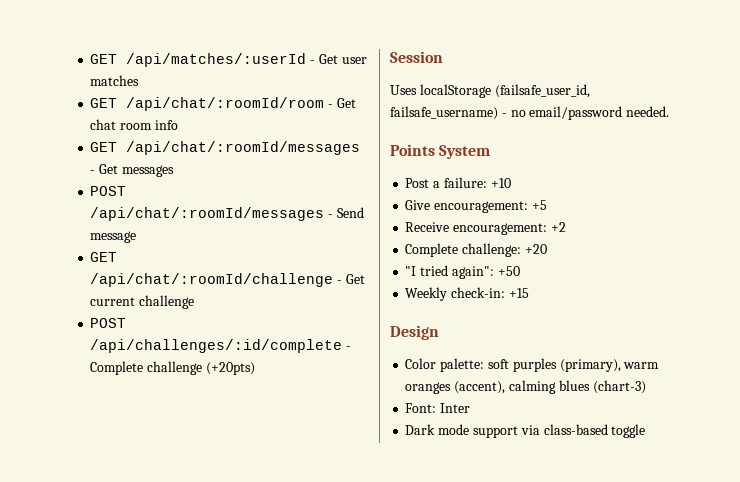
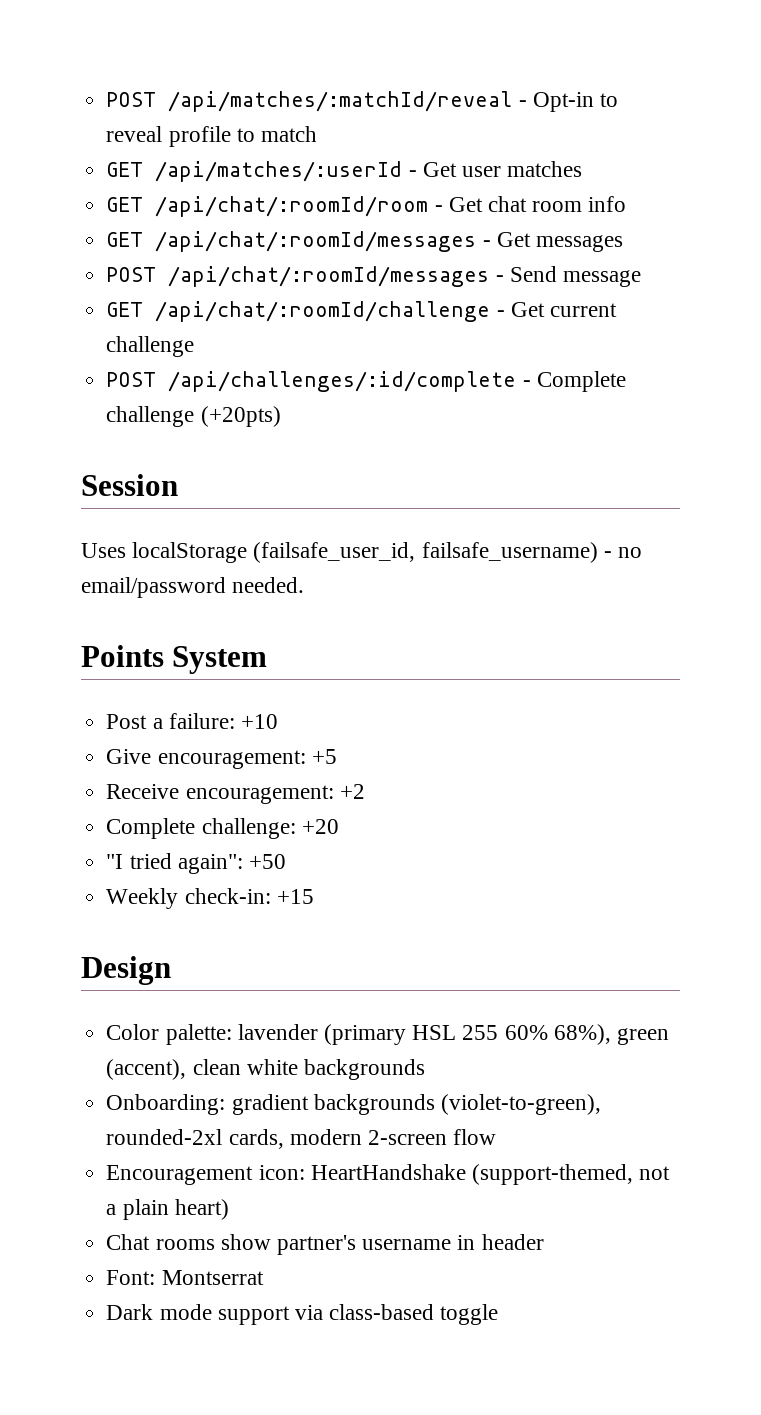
+ POST /api/matches/:matchId/reveal - Opt-in to reveal profile to match
- Color palette: soft purples (primary), warm oranges (accent), calming blues (chart-3)
+ Color palette: lavender (primary HSL 255 60% 68%), green (accent), clean white backgrounds
+ Onboarding: gradient backgrounds (violet-to-green), rounded-2xl cards, modern 2-screen flow
+ Encouragement icon: HeartHandshake (support-themed, not a plain heart)
+ Chat rooms show partner's username in header
- Font: Inter
+ Font: Montserrat

